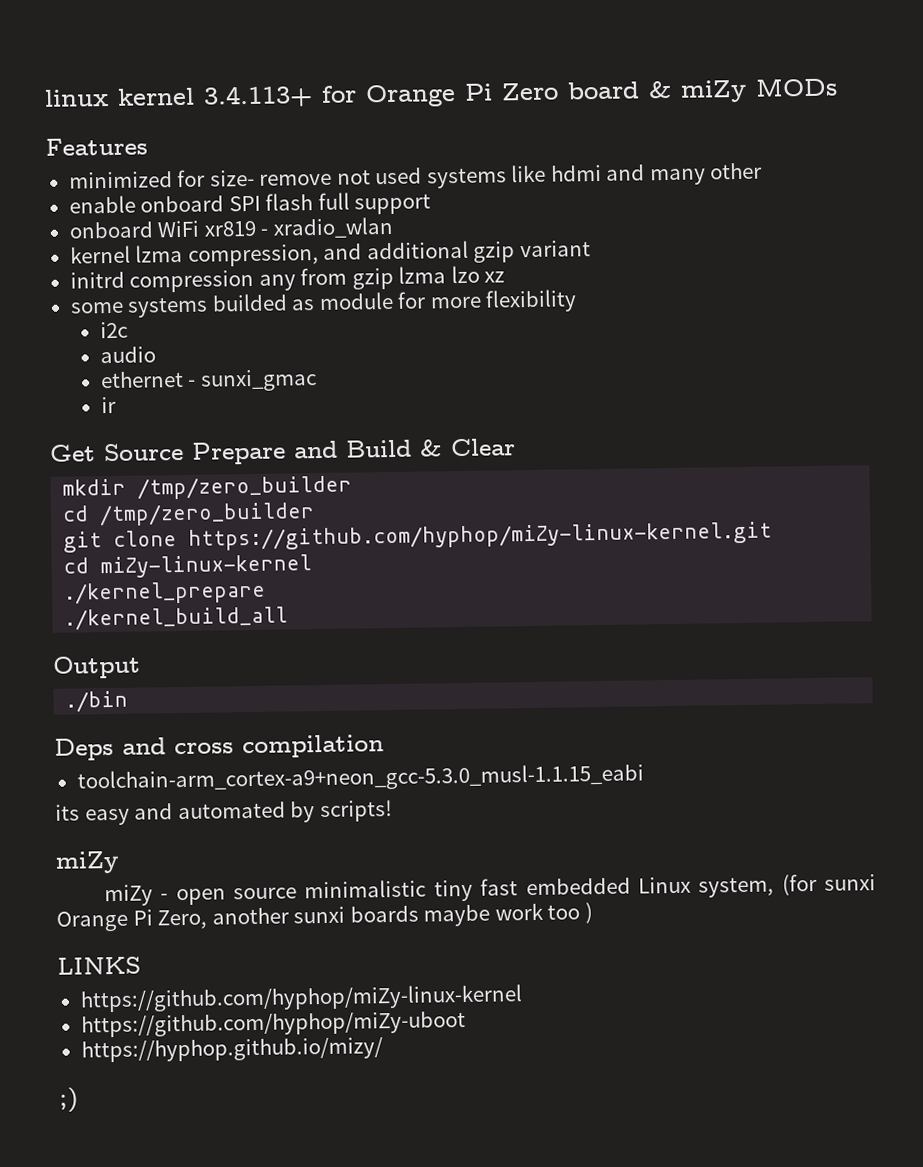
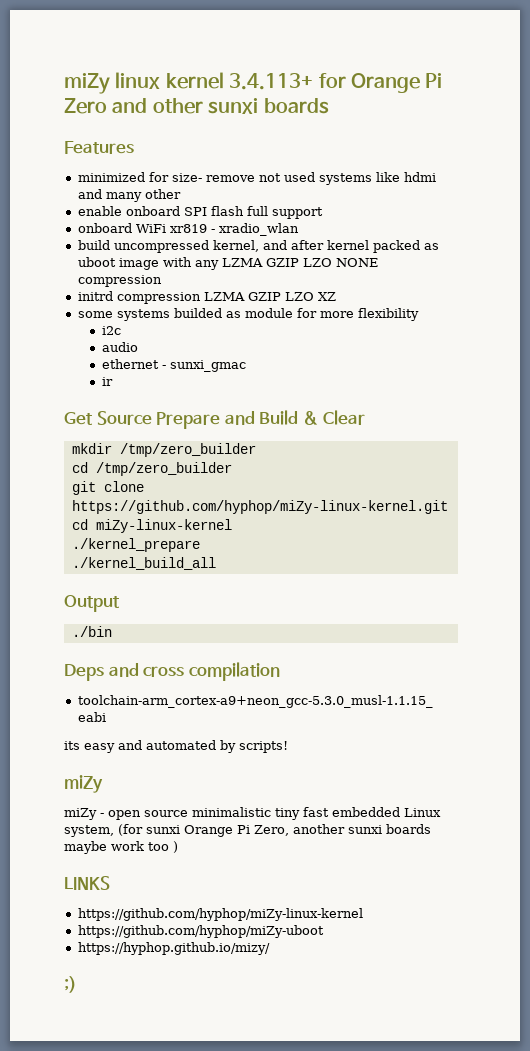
- linux kernel 3.4.113+ for Orange Pi Zero board & miZy MODs
+ miZy linux kernel 3.4.113+ for Orange Pi Zero and other sunxi boards
- kernel lzma compression, and additional gzip variant
- initrd compression any from gzip lzma lzo xz
+ build uncompressed kernel, and after kernel packed as uboot image with any LZMA GZIP LZO NONE compression
+ initrd compression LZMA GZIP LZO XZ

